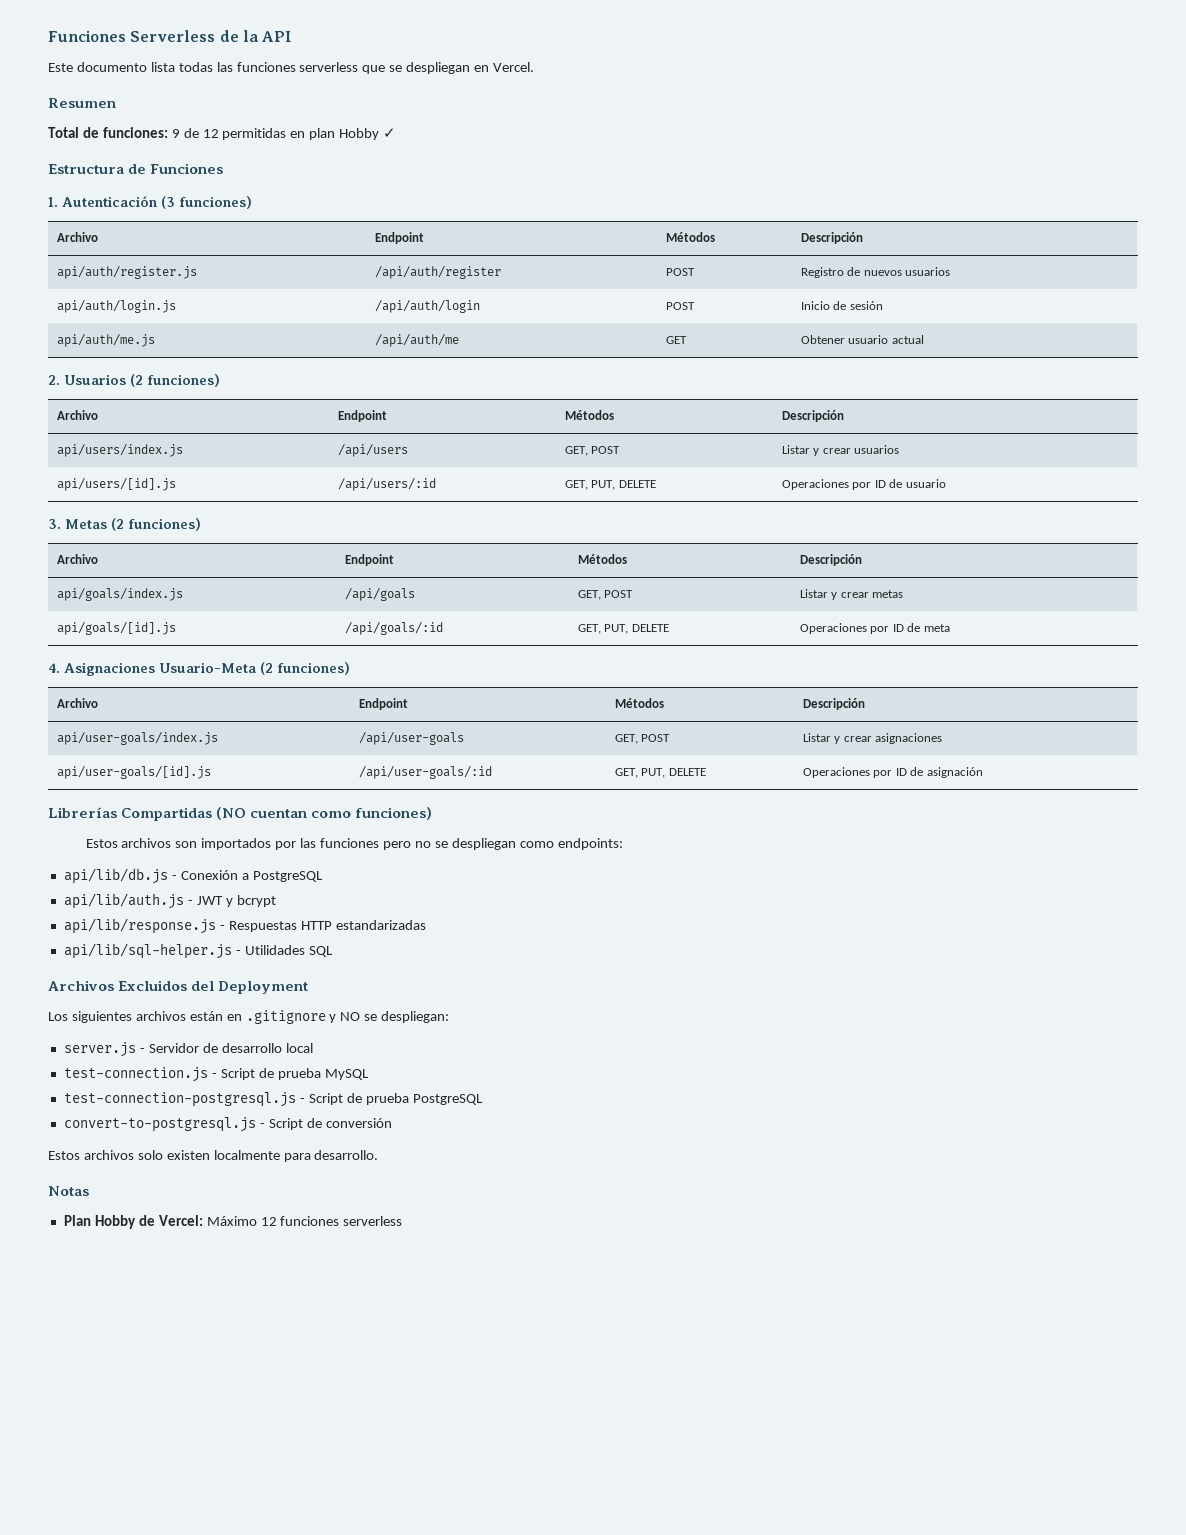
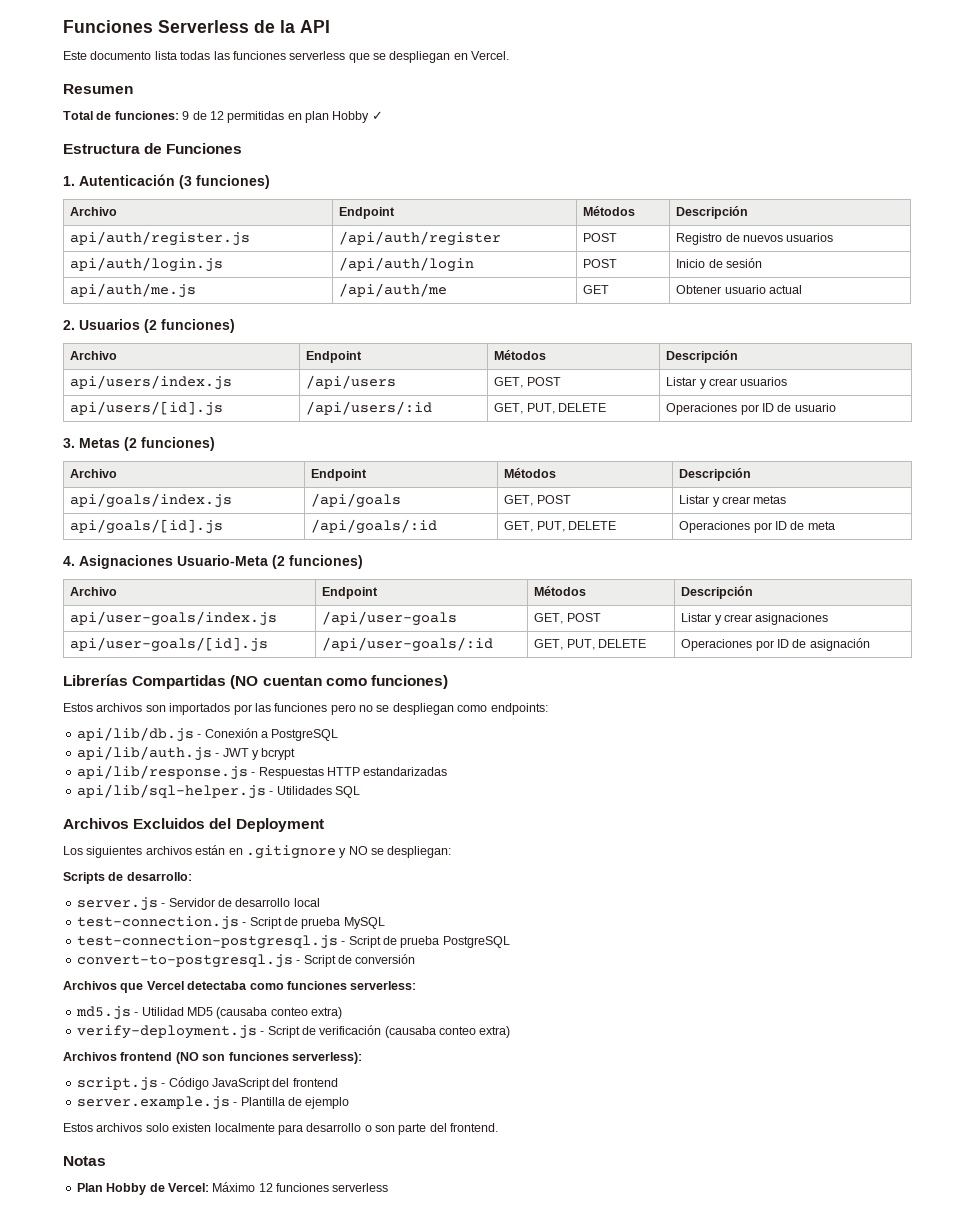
+ Scripts de desarrollo:
+ Archivos que Vercel detectaba como funciones serverless:
+ md5.js - Utilidad MD5 (causaba conteo extra)
+ verify-deployment.js - Script de verificación (causaba conteo extra)
+ Archivos frontend (NO son funciones serverless):
+ script.js - Código JavaScript del frontend
+ server.example.js - Plantilla de ejemplo
- Estos archivos solo existen localmente para desarrollo.
+ Estos archivos solo existen localmente para desarrollo o son parte del frontend.

